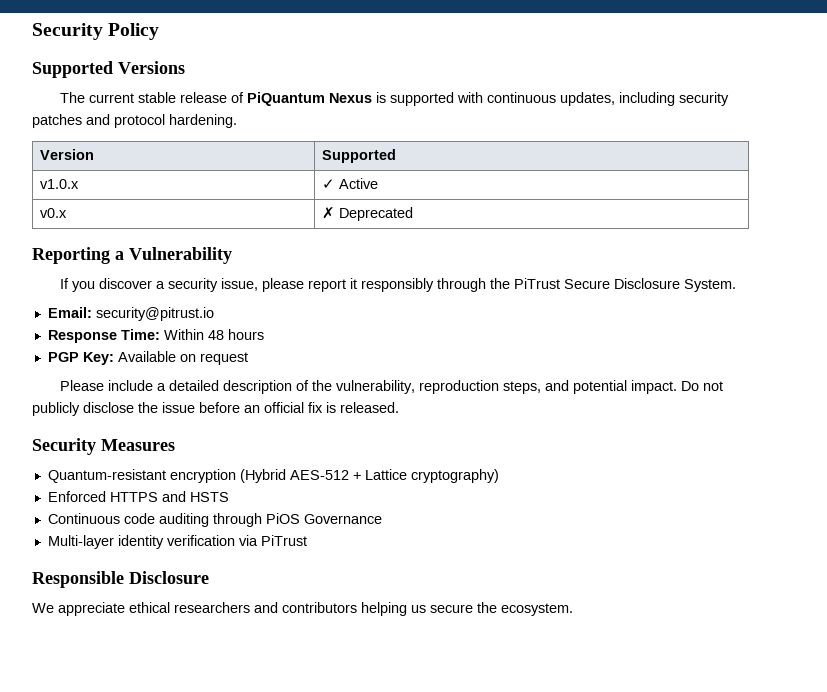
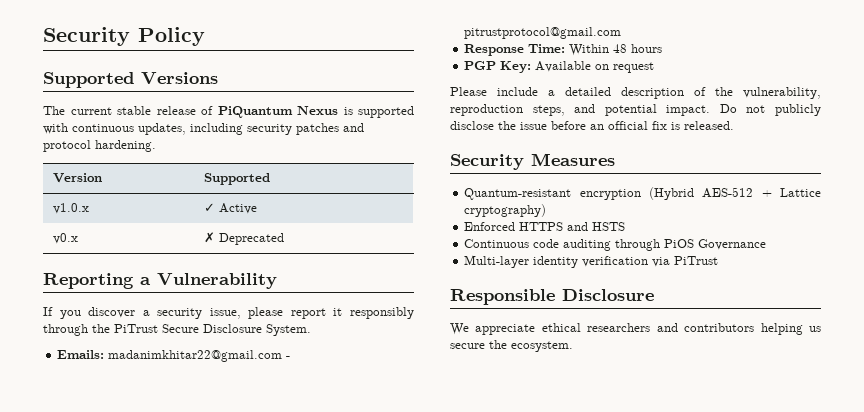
- Email: security@pitrust.io
+ Emails: madanimkhitar22@gmail.com - pitrustprotocol@gmail.com

